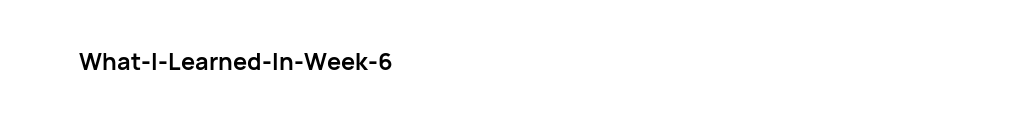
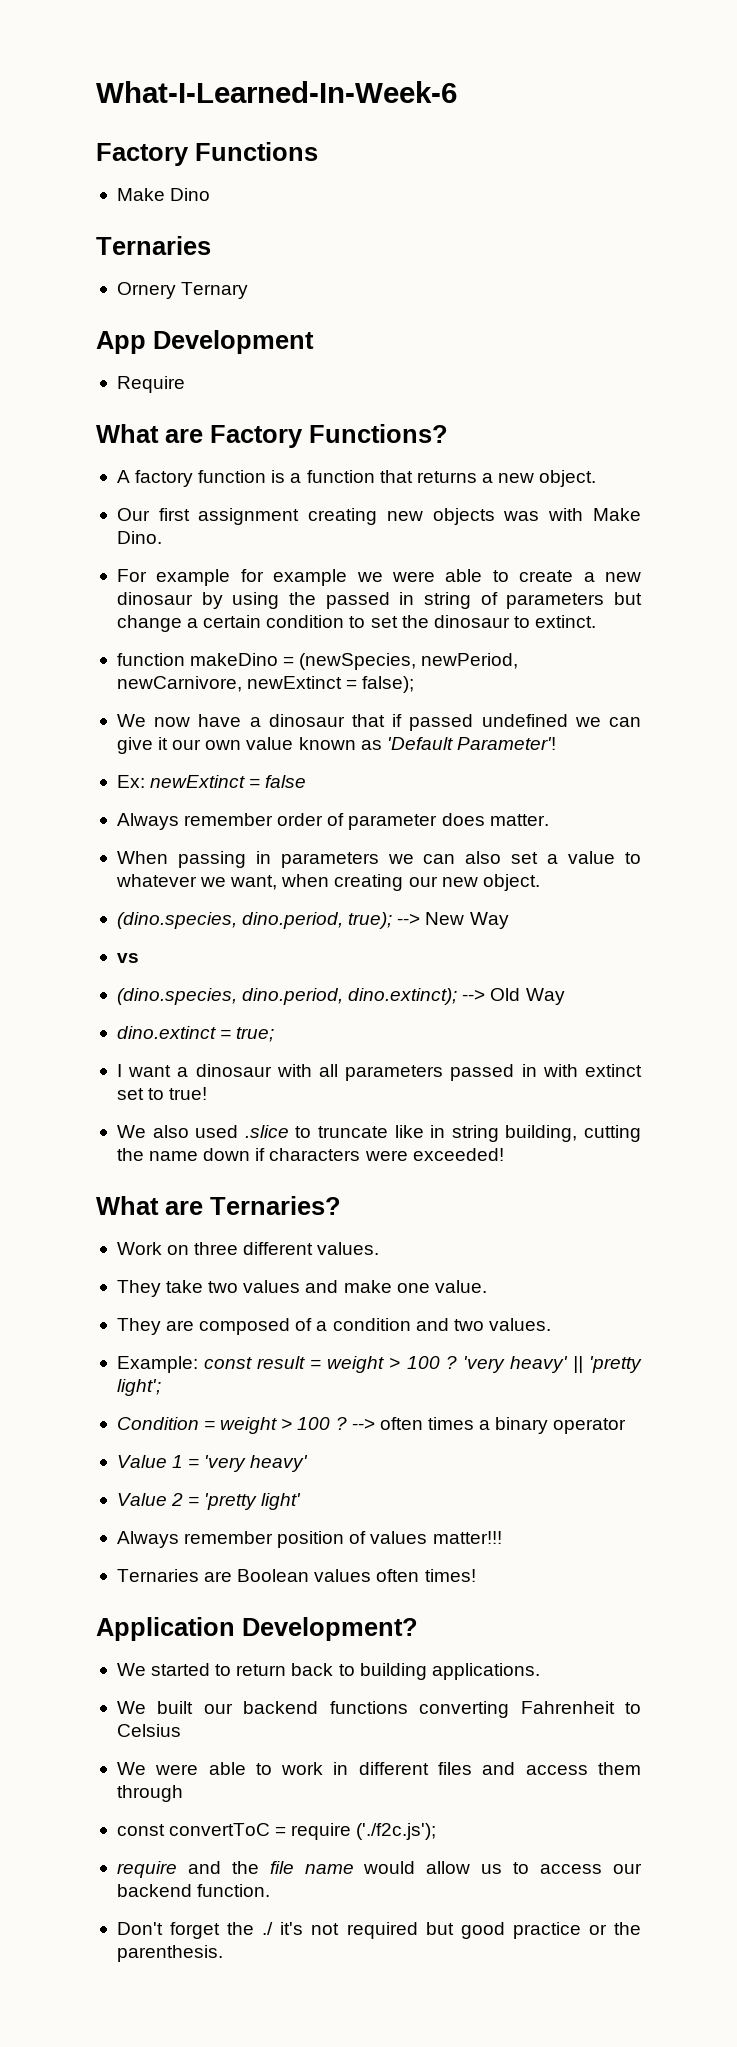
+ Factory Functions
+ Make Dino
+ Ternaries
+ Ornery Ternary
+ App Development
+ Require
+ What are Factory Functions?
+ A factory function is a function that returns a new object.
+ Our first assignment creating new objects was with Make Dino.
+ For example for example we were able to create a new dinosaur by using the passed in string of parameters but change a certain condition to set the dinosaur to extinct.
+ function makeDino = (newSpecies, newPeriod, newCarnivore, newExtinct = false);
+ We now have a dinosaur that if passed undefined we can give it our own value known as 'Default Parameter'!
+ Ex: newExtinct = false
+ Always remember order of parameter does matter.
+ When passing in parameters we can also set a value to whatever we want, when creating our new object.
+ (dino.species, dino.period, true); --> New Way
+ vs
+ (dino.species, dino.period, dino.extinct); --> Old Way
+ dino.extinct = true;
+ I want a dinosaur with all parameters passed in with extinct set to true!
+ We also used .slice to truncate like in string building, cutting the name down if characters were exceeded!
+ What are Ternaries?
+ Work on three different values.
+ They take two values and make one value.
+ They are composed of a condition and two values.
+ Example: const result = weight > 100 ? 'very heavy' || 'pretty light';
+ Condition = weight > 100 ? --> often times a binary operator
+ Value 1 = 'very heavy'
+ Value 2 = 'pretty light'
+ Always remember position of values matter!!!
+ Ternaries are Boolean values often times!
+ Application Development?
+ We started to return back to building applications.
+ We built our backend functions converting Fahrenheit to Celsius
+ We were able to work in different files and access them through
+ const convertToC = require ('./f2c.js');
+ require and the file name would allow us to access our backend function.
+ Don't forget the ./ it's not required but good practice or the parenthesis.

